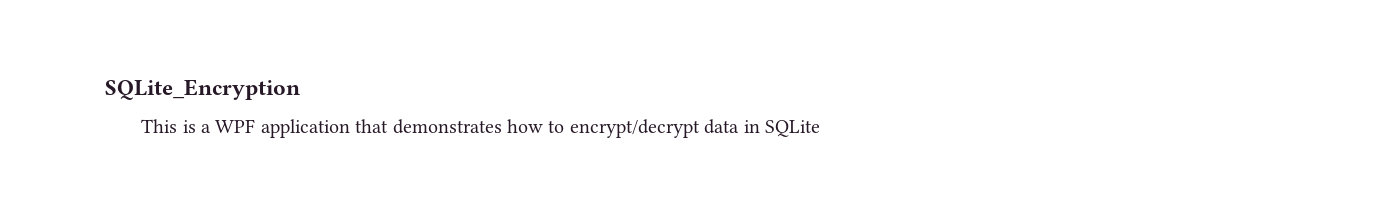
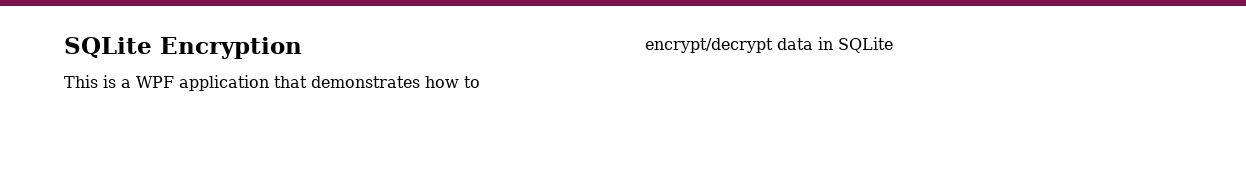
- SQLite_Encryption
+ SQLite Encryption

